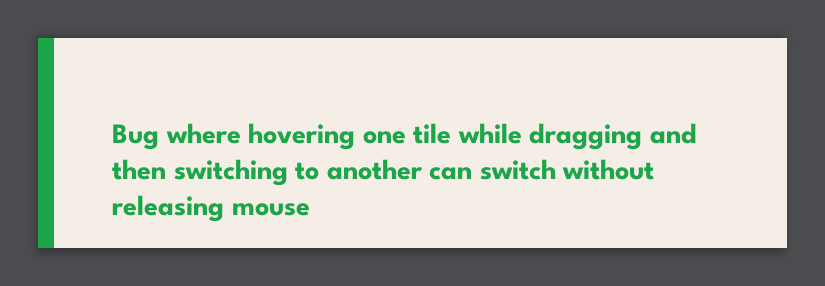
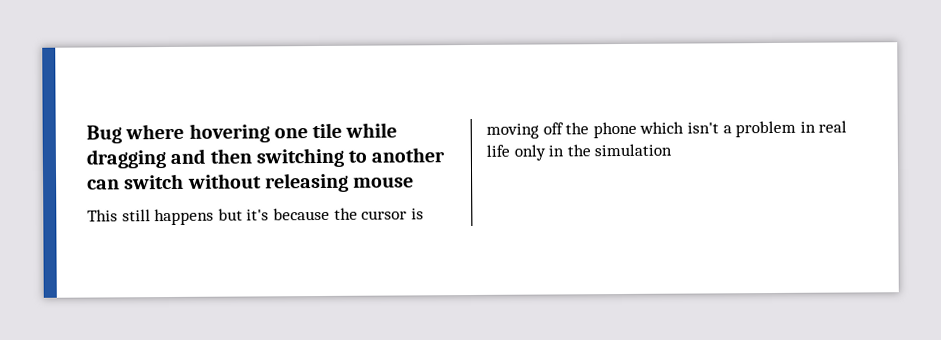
+ This still happens but it's because the cursor is moving off the phone which isn't a problem in real life only in the simulation

